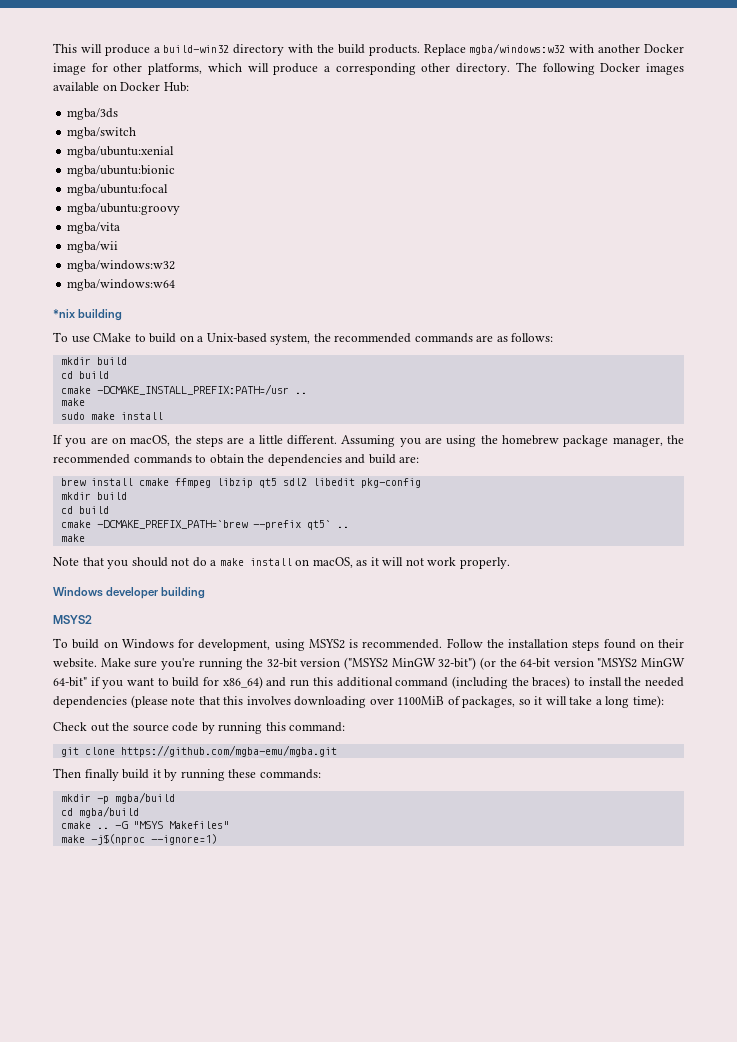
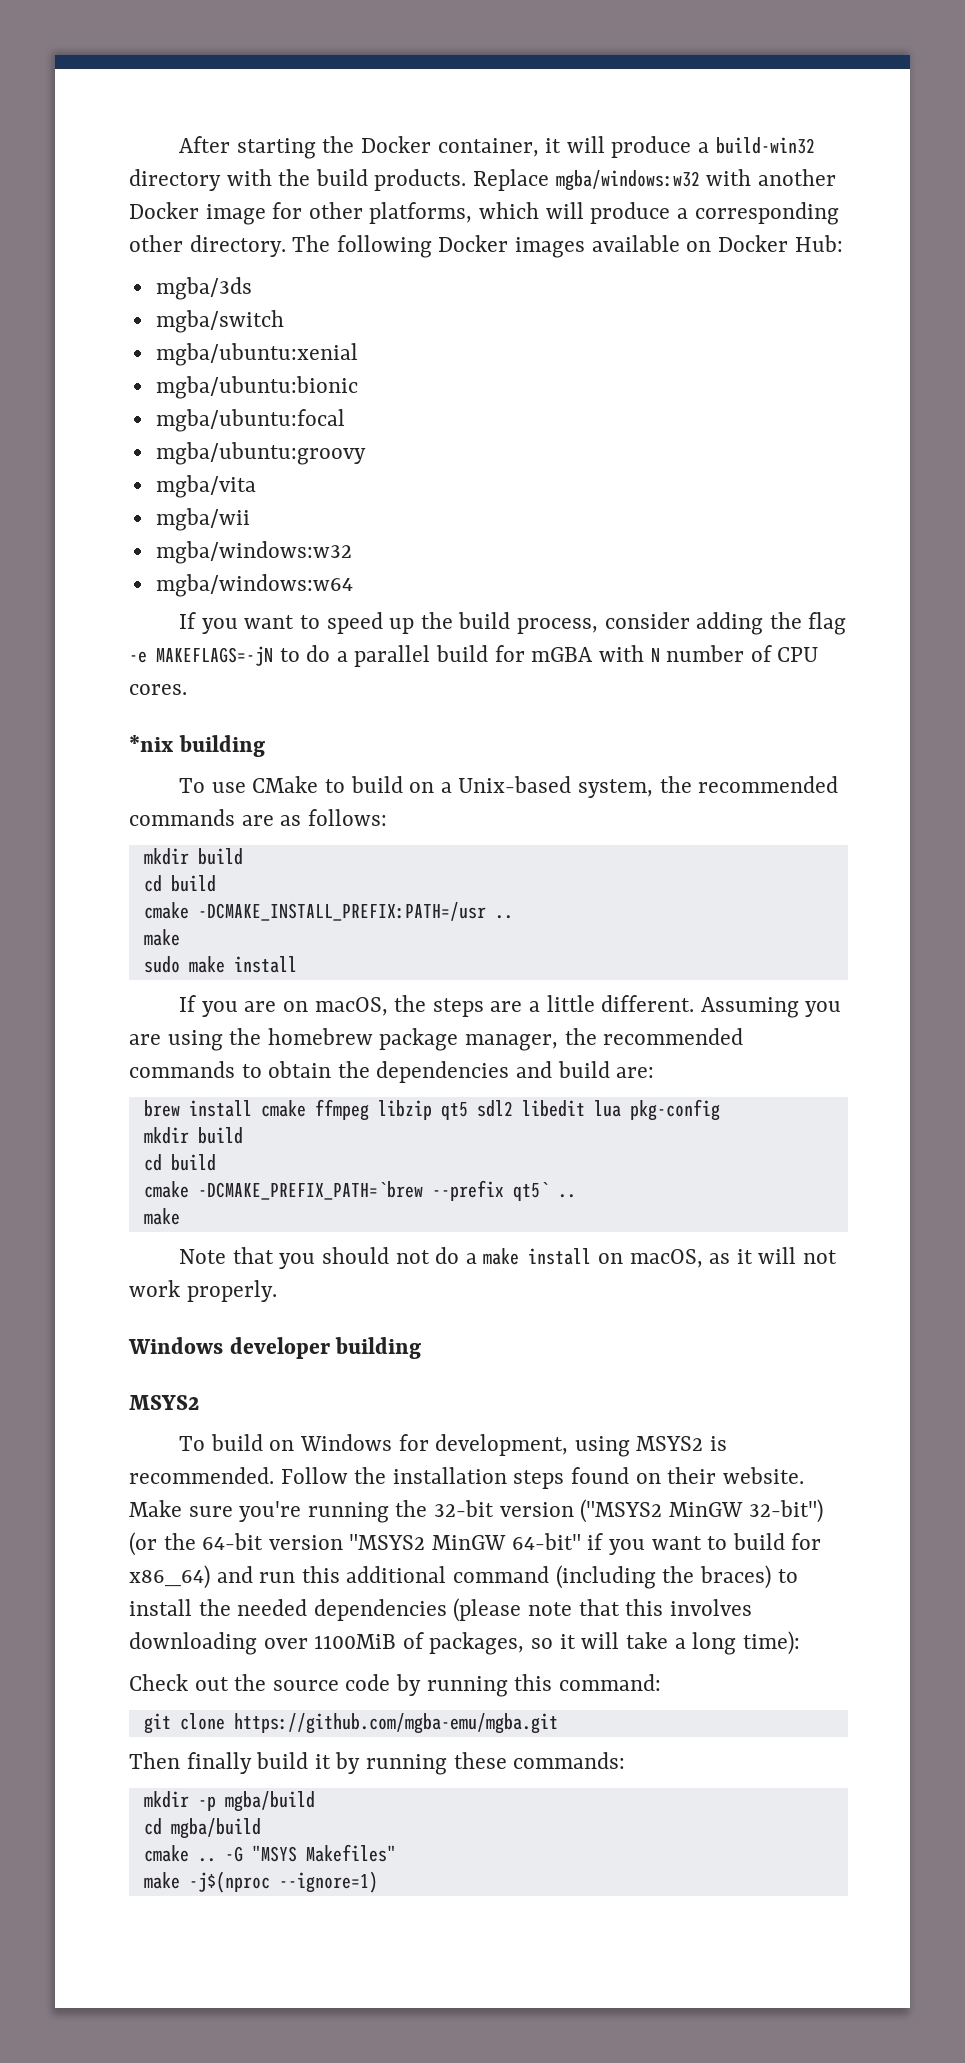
- This will produce a build-win32 directory with the build products.
+ After starting the Docker container, it will produce a build-win32 directory with the build products.
+ If you want to speed up the build process, consider adding the flag -e MAKEFLAGS=-jN to do a parallel build for mGBA with N number of CPU cores.
- brew install cmake ffmpeg libzip qt5 sdl2 libedit pkg-config
+ brew install cmake ffmpeg libzip qt5 sdl2 libedit lua pkg-config

